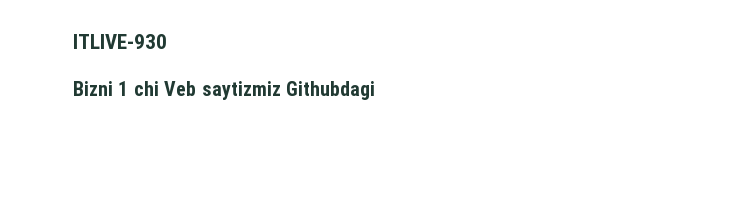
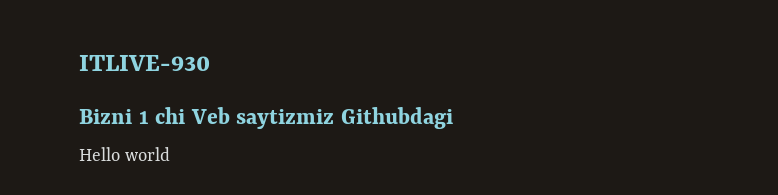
+ Hello world

